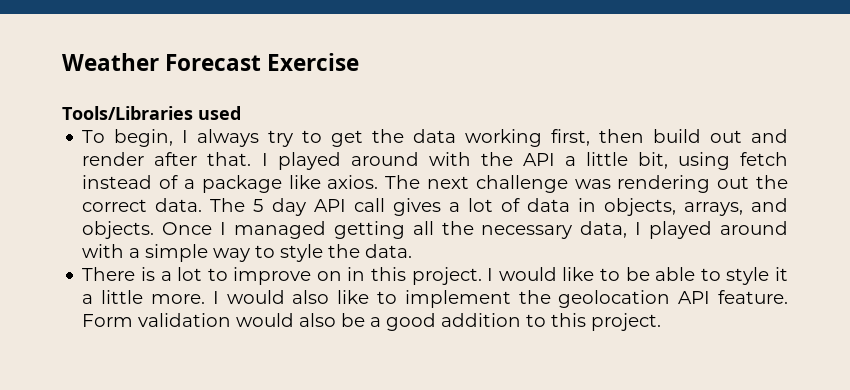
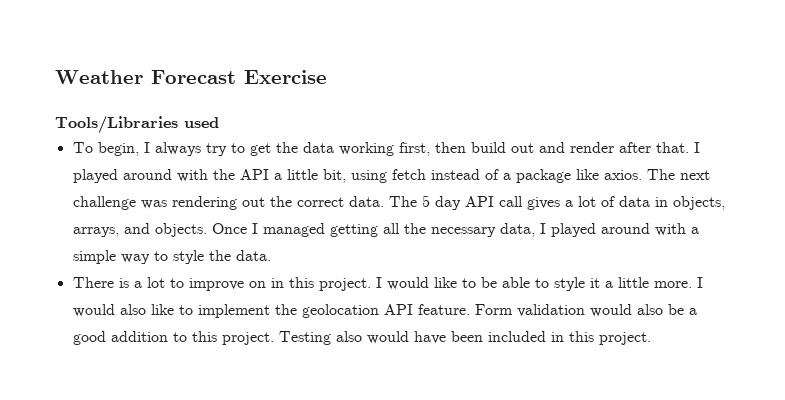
+ Testing also would have been included in this project.

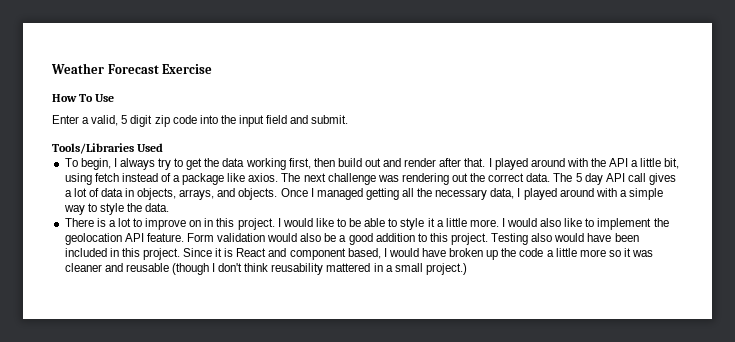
+ How To Use
+ Enter a valid, 5 digit zip code into the input field and submit.
- Tools/Libraries used
+ Tools/Libraries Used
+ Since it is React and component based, I would have broken up the code a little more so it was cleaner and reusable (though I don't think reusability mattered in a small project.)

